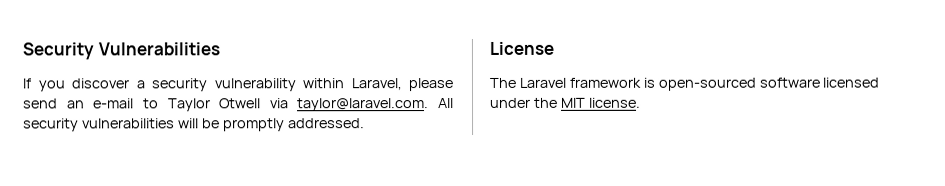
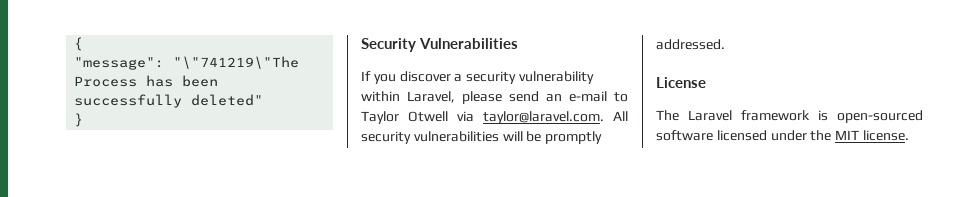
+ {
+ "message": "\"741219\"The Process has been successfully deleted"
+ }

